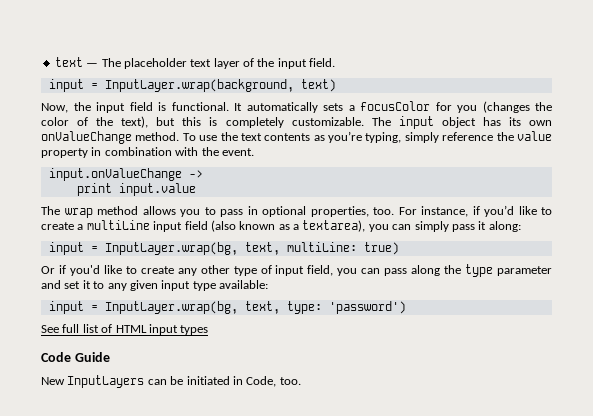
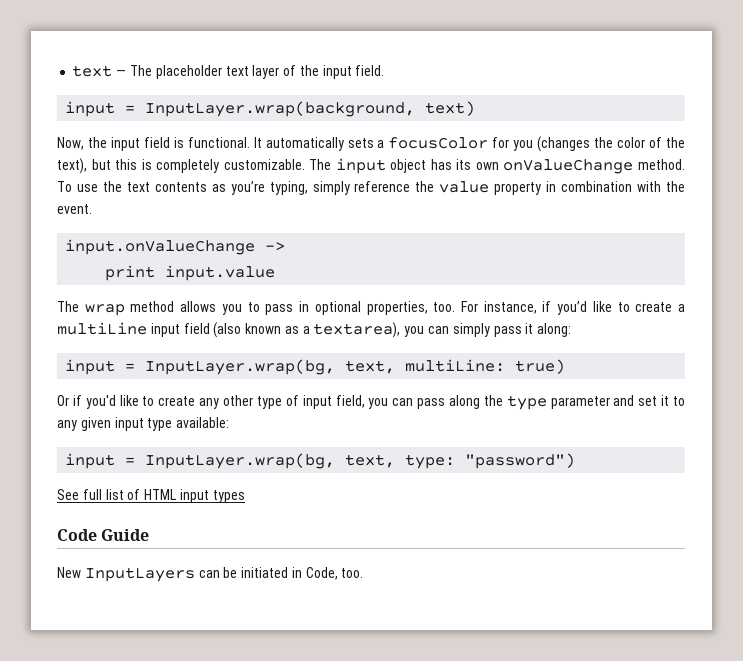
- input = InputLayer.wrap(bg, text, type: 'password')
+ input = InputLayer.wrap(bg, text, type: "password")

